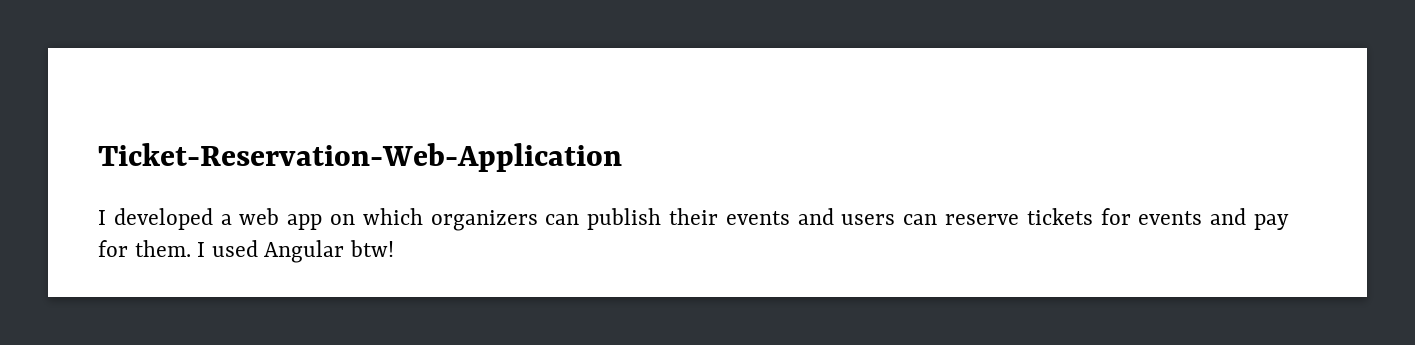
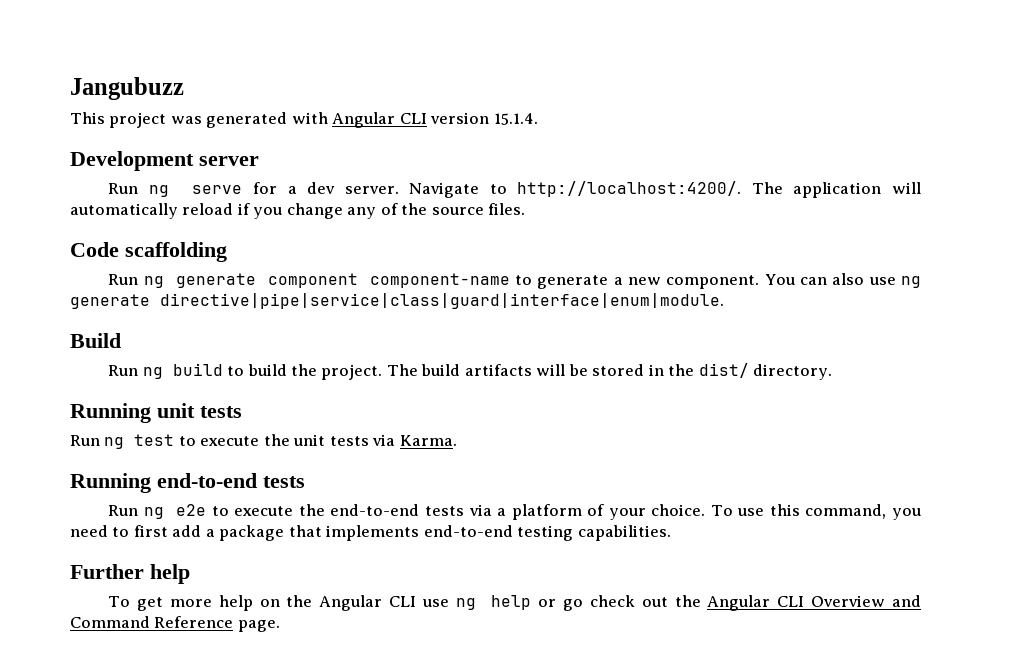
- Ticket-Reservation-Web-Application
- I developed a web app on which organizers can publish their events and users can reserve tickets for events and pay for them. I used Angular btw!
+ Jangubuzz
+ This project was generated with Angular CLI version 15.1.4.
+ Development server
+ Run ng serve for a dev server. Navigate to http://localhost:4200/. The application will automatically reload if you change any of the source files.
+ Code scaffolding
+ Run ng generate component component-name to generate a new component. You can also use ng generate directive|pipe|service|class|guard|interface|enum|module.
+ Build
+ Run ng build to build the project. The build artifacts will be stored in the dist/ directory.
+ Running unit tests
+ Run ng test to execute the unit tests via Karma.
+ Running end-to-end tests
+ Run ng e2e to execute the end-to-end tests via a platform of your choice. To use this command, you need to first add a package that implements end-to-end testing capabilities.
+ Further help
+ To get more help on the Angular CLI use ng help or go check out the Angular CLI Overview and Command Reference page.

